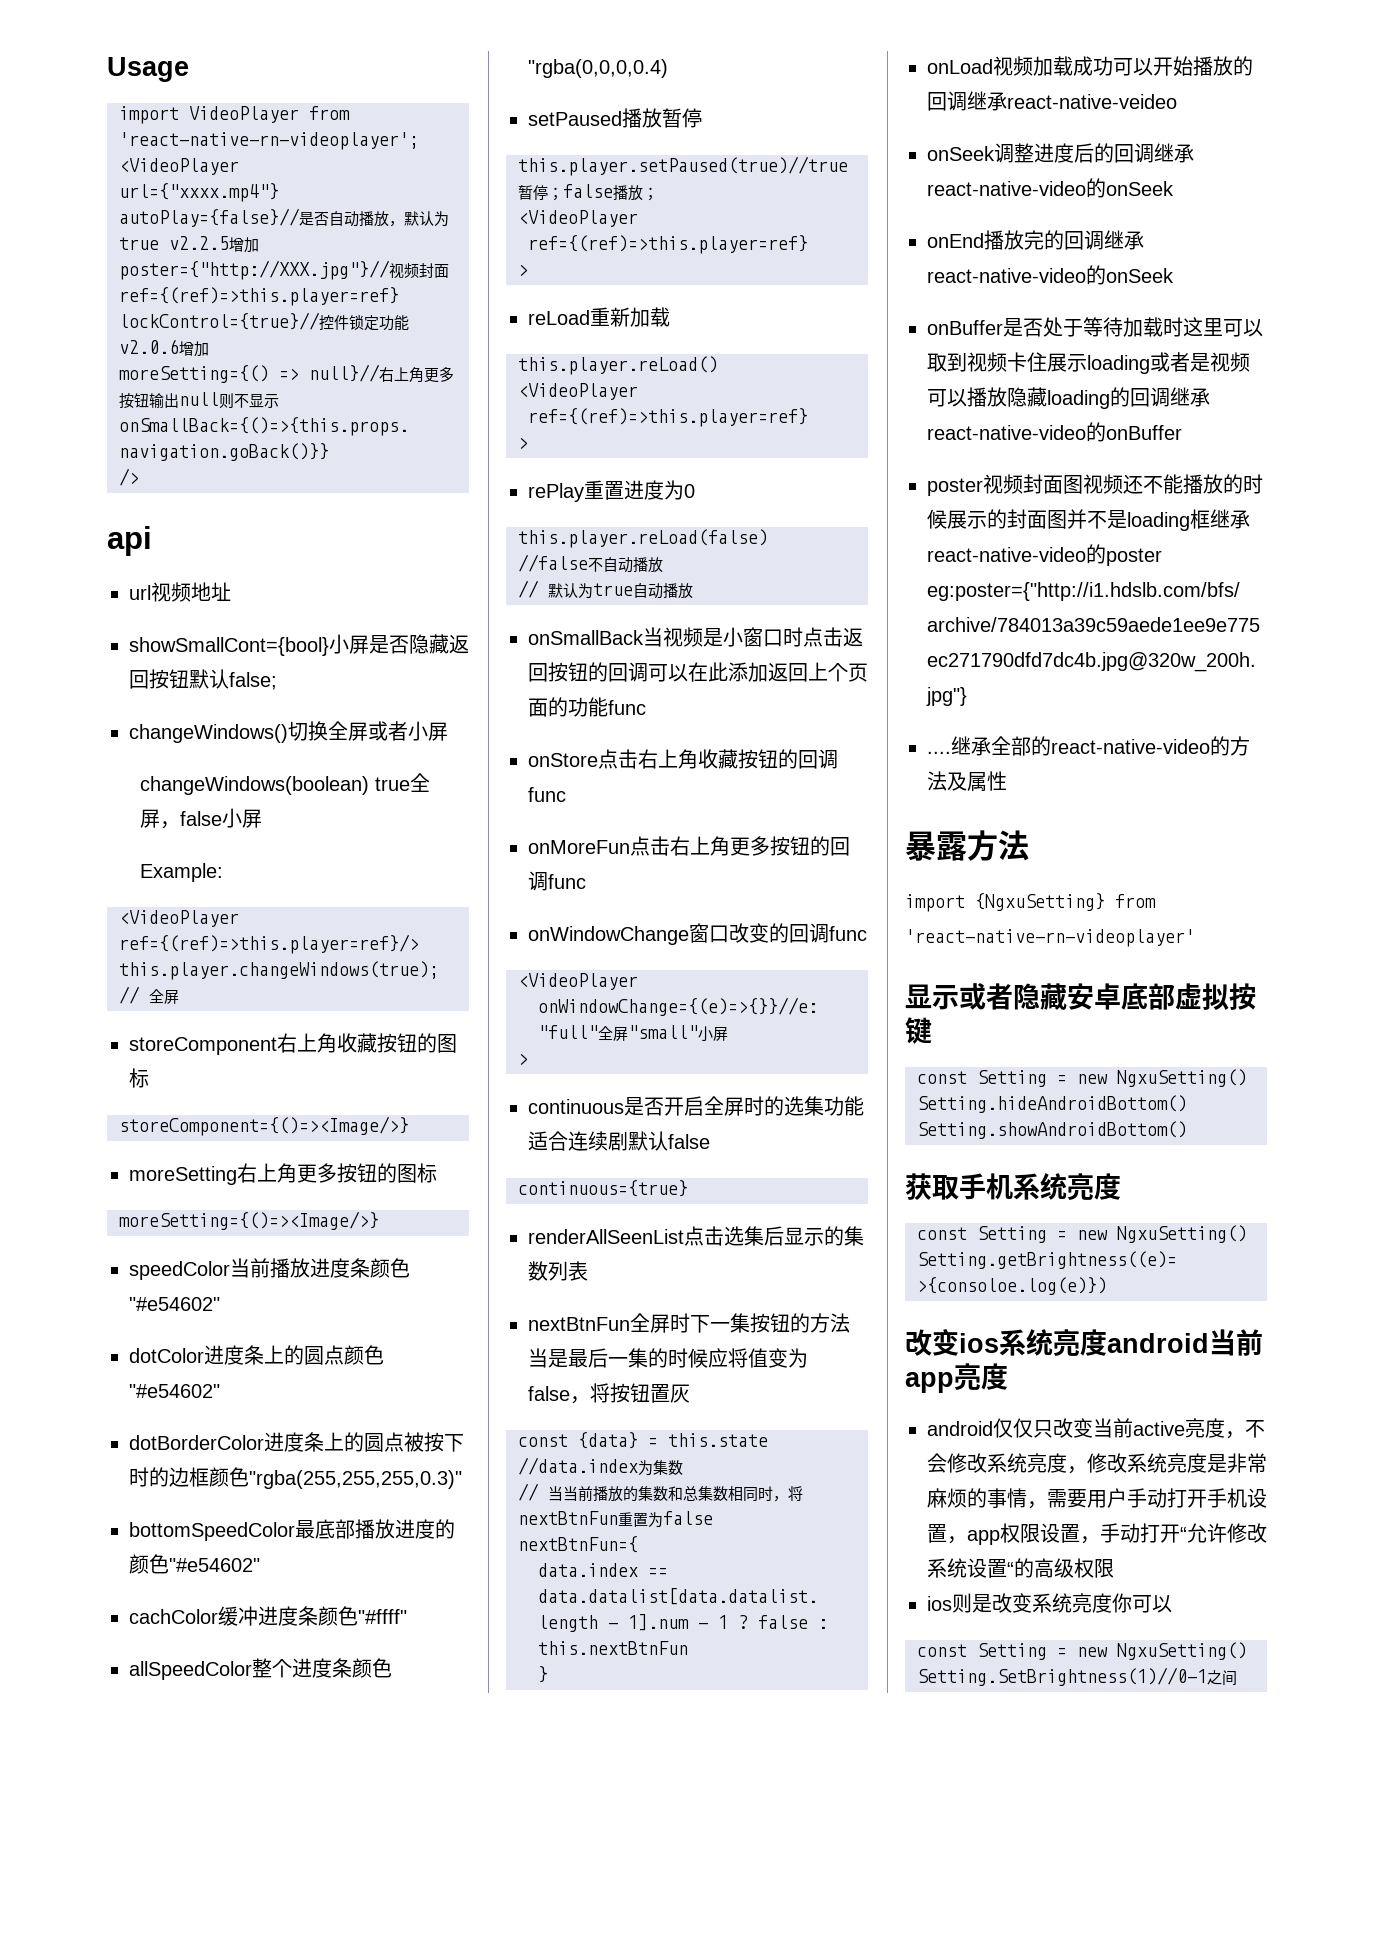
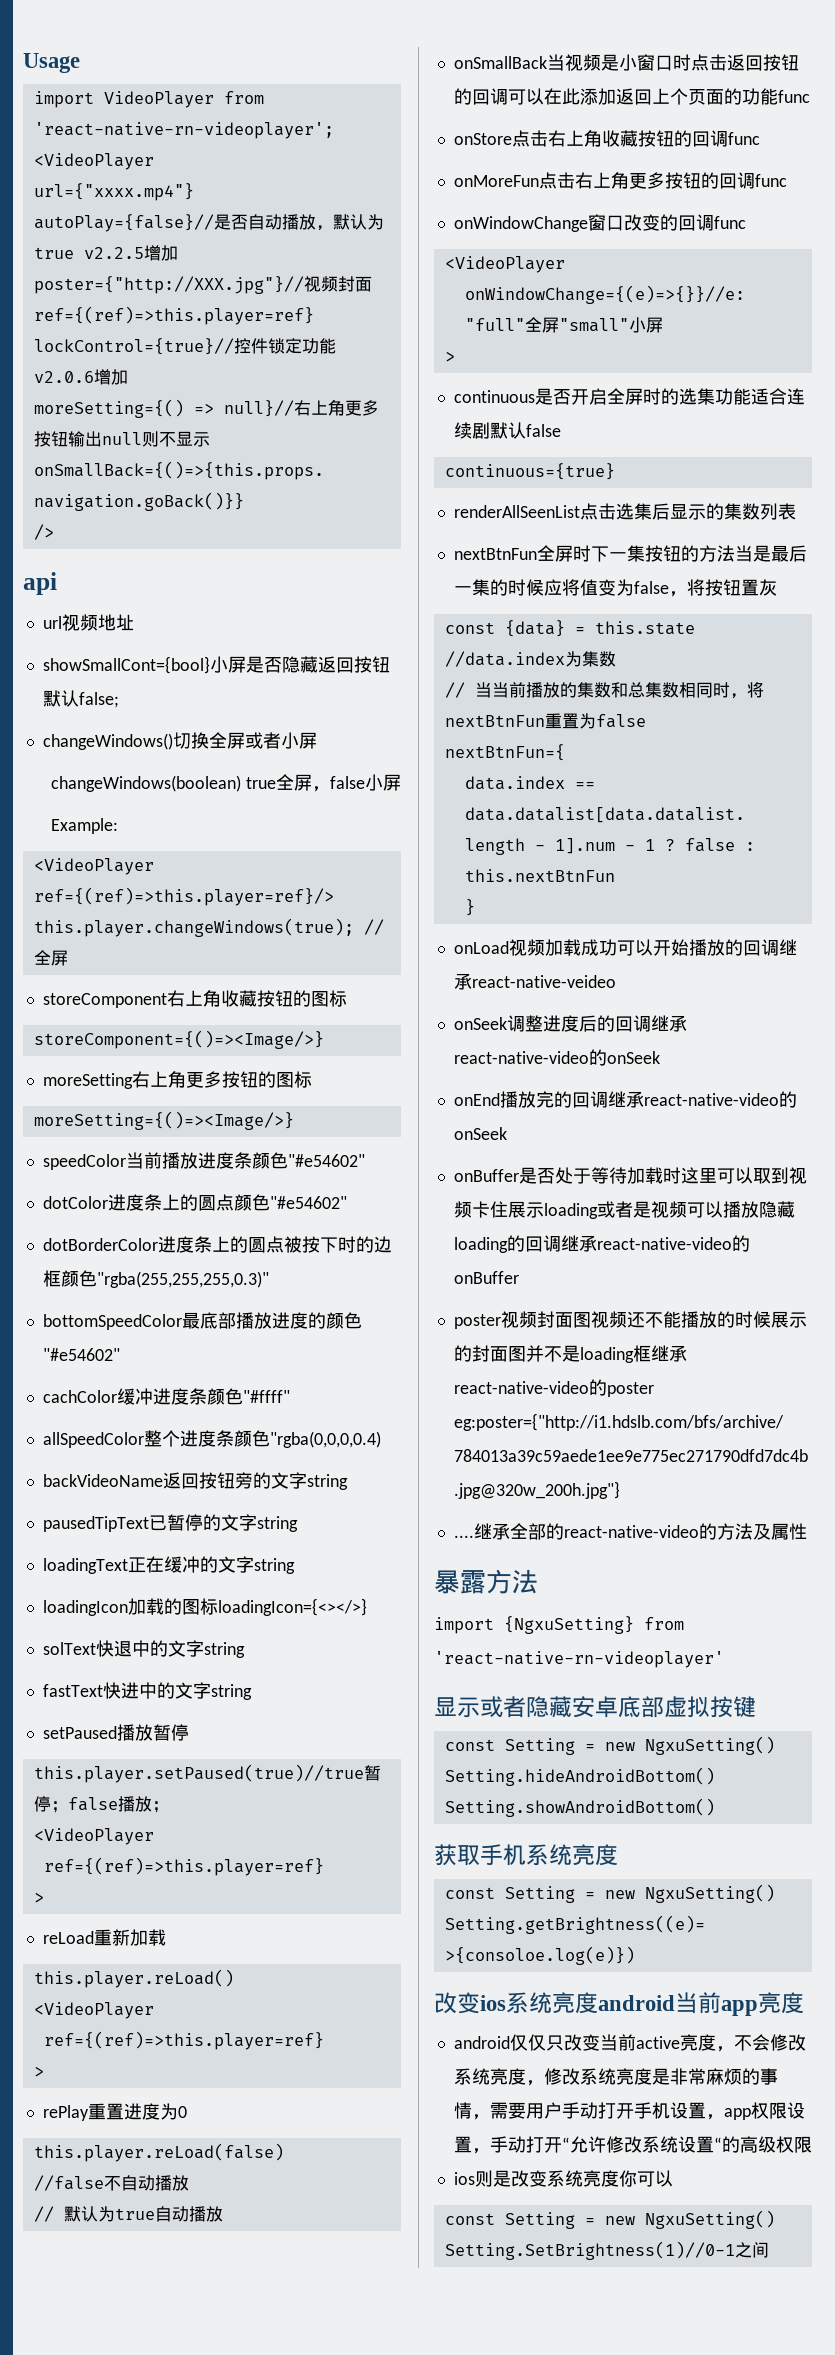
+ backVideoName返回按钮旁的文字string
+ pausedTipText已暂停的文字string
+ loadingText正在缓冲的文字string
+ loadingIcon加载的图标loadingIcon={<></>}
+ solText快退中的文字string
+ fastText快进中的文字string

